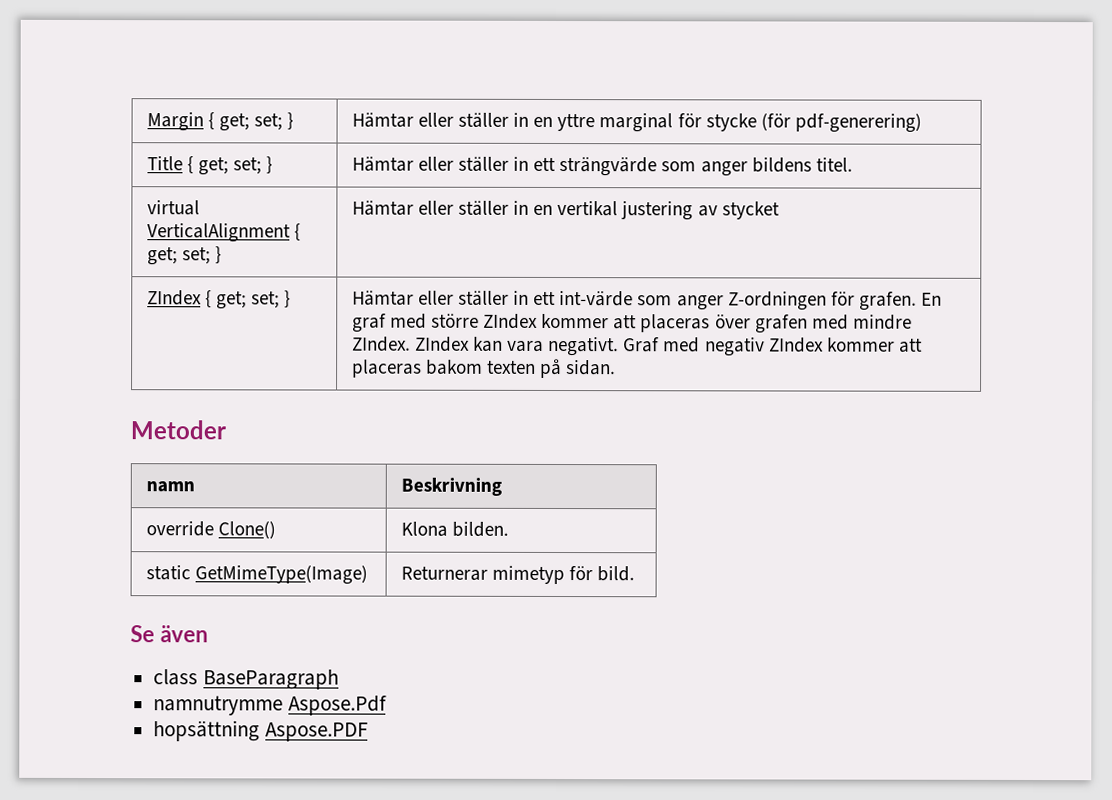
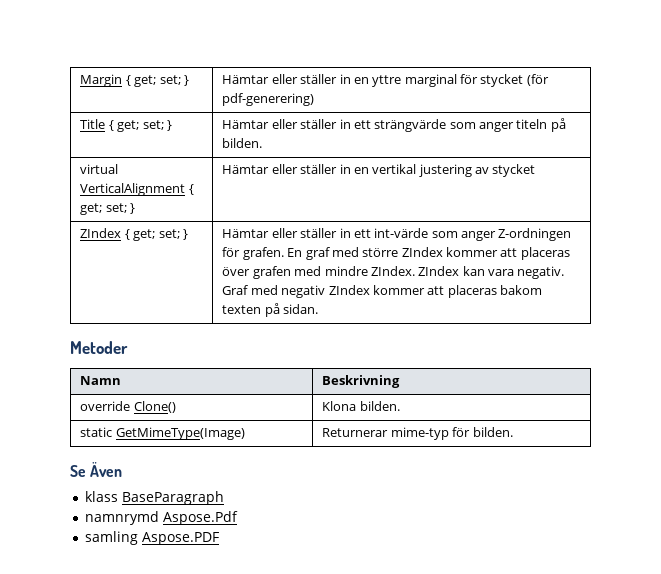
- Margin { get; set; } | Hämtar eller ställer in en yttre marginal för stycke (för pdf-generering)
+ Margin { get; set; } | Hämtar eller ställer in en yttre marginal för stycket (för pdf-generering)
- Title { get; set; } | Hämtar eller ställer in ett strängvärde som anger bildens titel.
+ Title { get; set; } | Hämtar eller ställer in ett strängvärde som anger titeln på bilden.
- ZIndex kan vara negativt.
+ ZIndex kan vara negativ.
- namn | Beskrivning
+ Namn | Beskrivning
- static GetMimeType(Image) | Returnerar mimetyp för bild.
+ static GetMimeType(Image) | Returnerar mime-typ för bilden.
- Se även
- class BaseParagraph
+ Se Även
+ klass BaseParagraph
- namnutrymme Aspose.Pdf
+ namnrymd Aspose.Pdf
- hopsättning Aspose.PDF
+ samling Aspose.PDF

